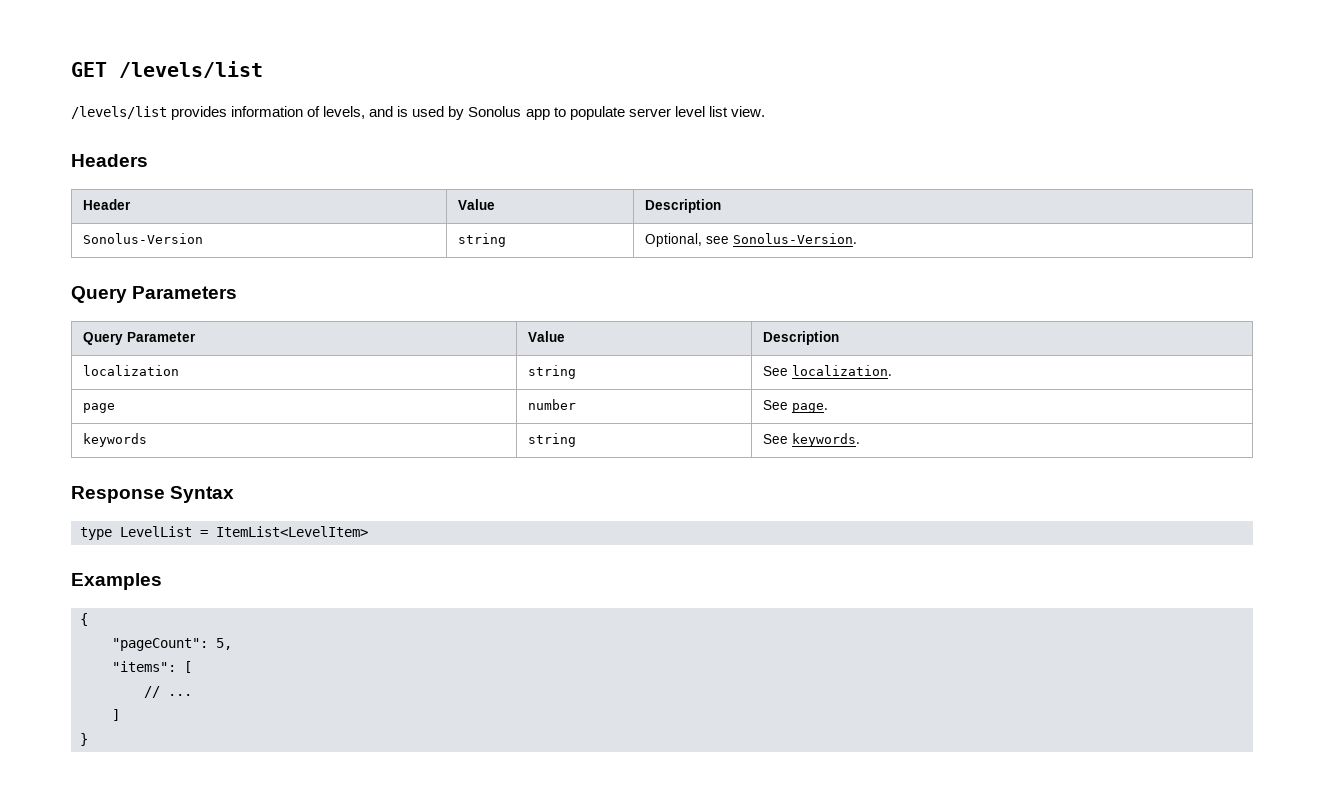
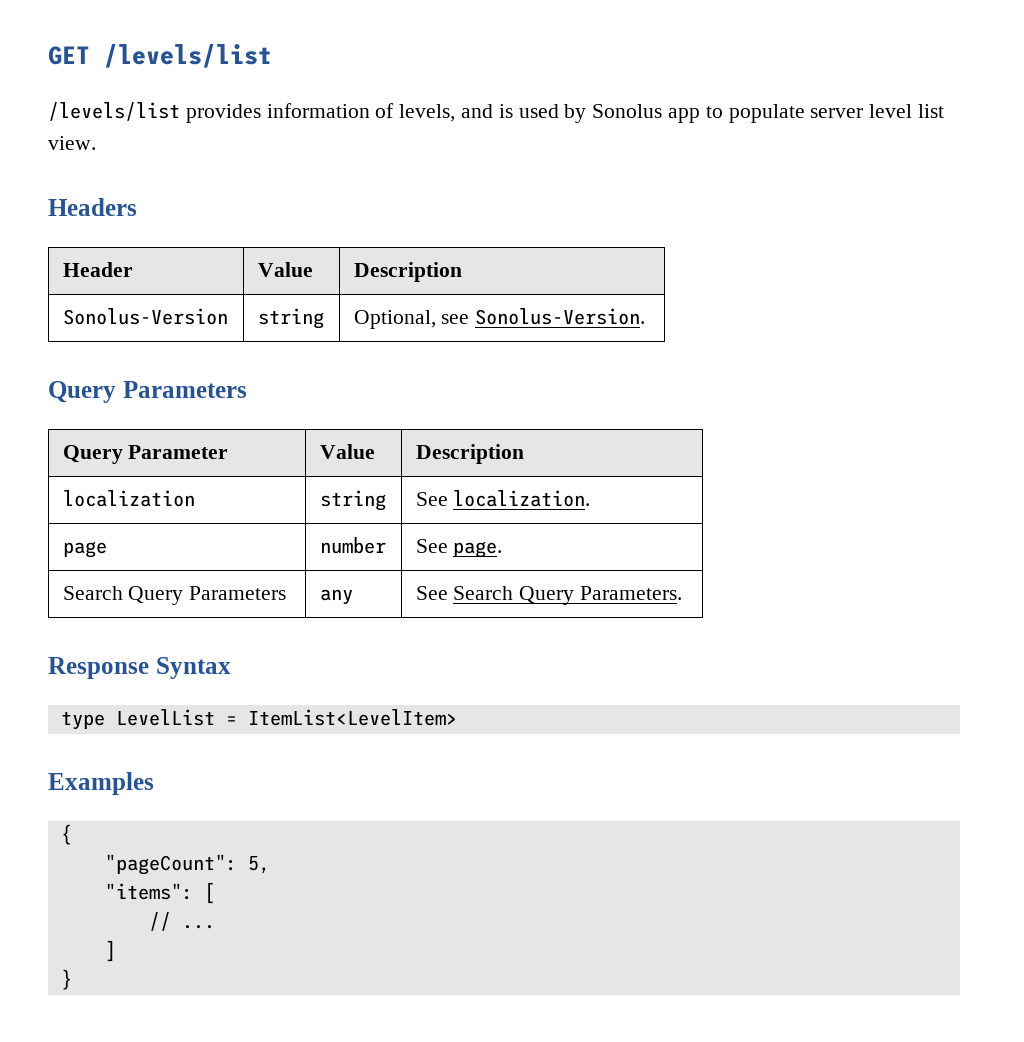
- keywords | string | See keywords.
+ Search Query Parameters | any | See Search Query Parameters.

